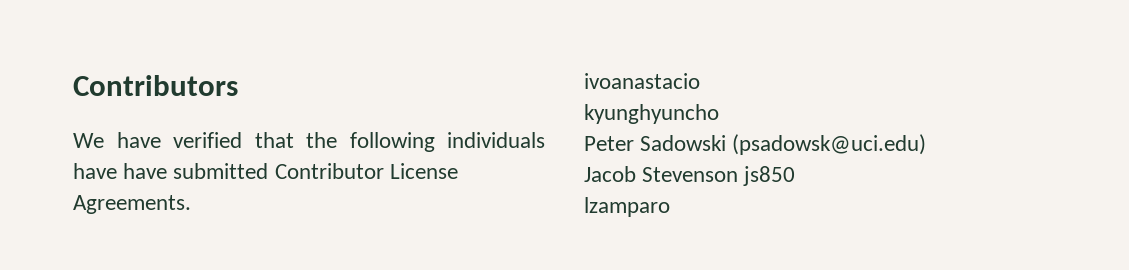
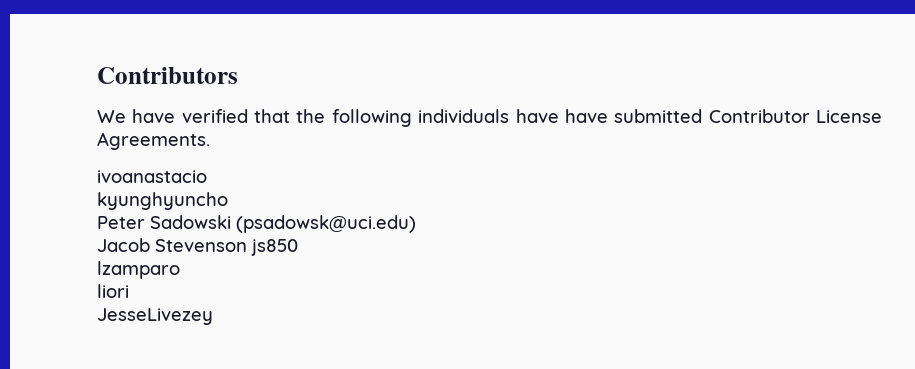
+ liori
+ JesseLivezey

